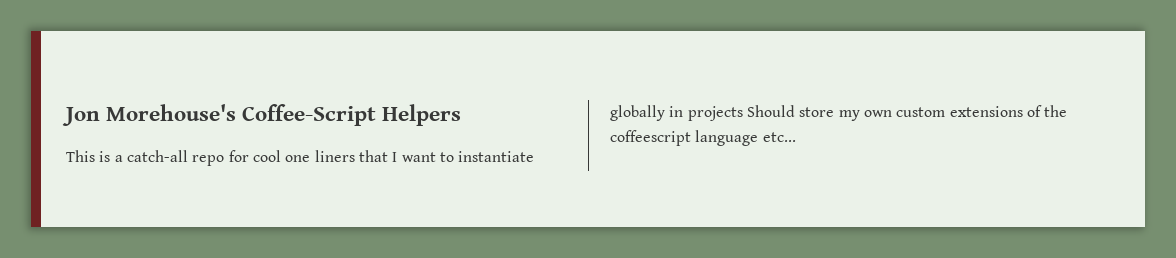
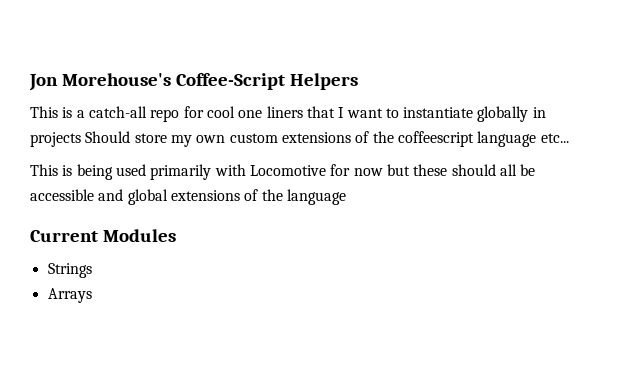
+ This is being used primarily with Locomotive for now but these should all be accessible and global extensions of the language
+ Current Modules
+ Strings
+ Arrays

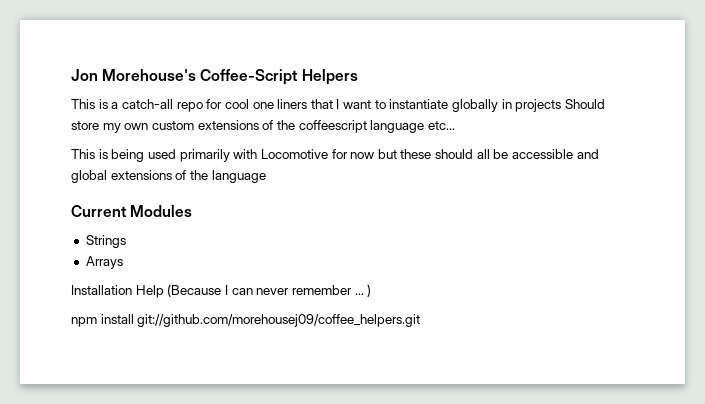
+ Installation Help (Because I can never remember ... )
+ npm install git://github.com/morehousej09/coffee_helpers.git

